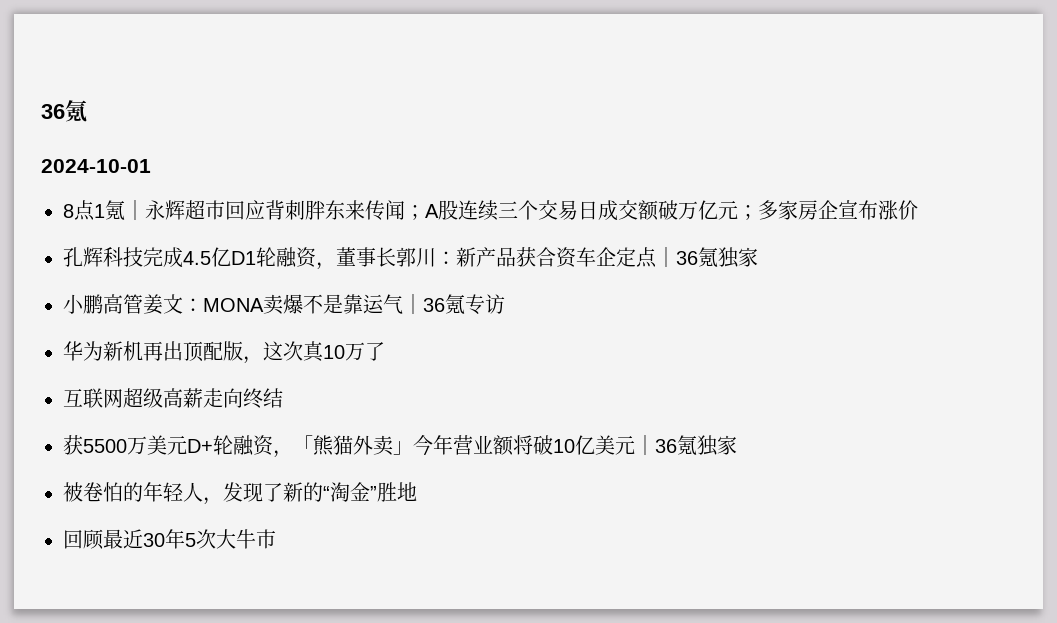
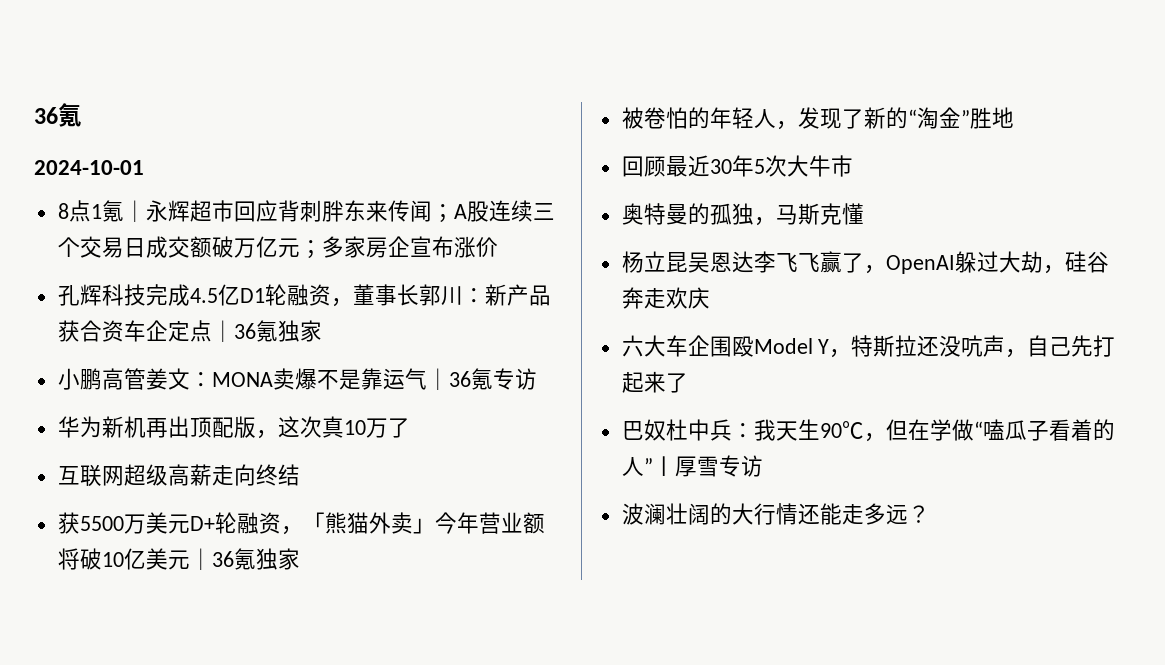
+ 奥特曼的孤独，马斯克懂
+ 杨立昆吴恩达李飞飞赢了，OpenAI躲过大劫，硅谷奔走欢庆
+ 六大车企围殴Model Y，特斯拉还没吭声，自己先打起来了
+ 巴奴杜中兵：我天生90℃，但在学做“嗑瓜子看着的人”丨厚雪专访
+ 波澜壮阔的大行情还能走多远？

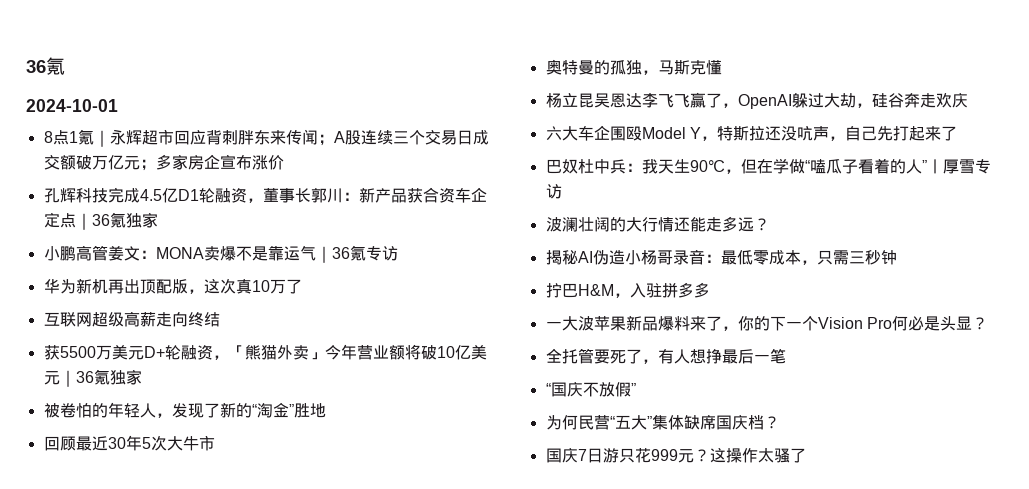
+ 揭秘AI伪造小杨哥录音：最低零成本，只需三秒钟
+ 拧巴H&M，入驻拼多多
+ 一大波苹果新品爆料来了，你的下一个Vision Pro何必是头显？
+ 全托管要死了，有人想挣最后一笔
+ “国庆不放假”
+ 为何民营“五大”集体缺席国庆档？
+ 国庆7日游只花999元？这操作太骚了

